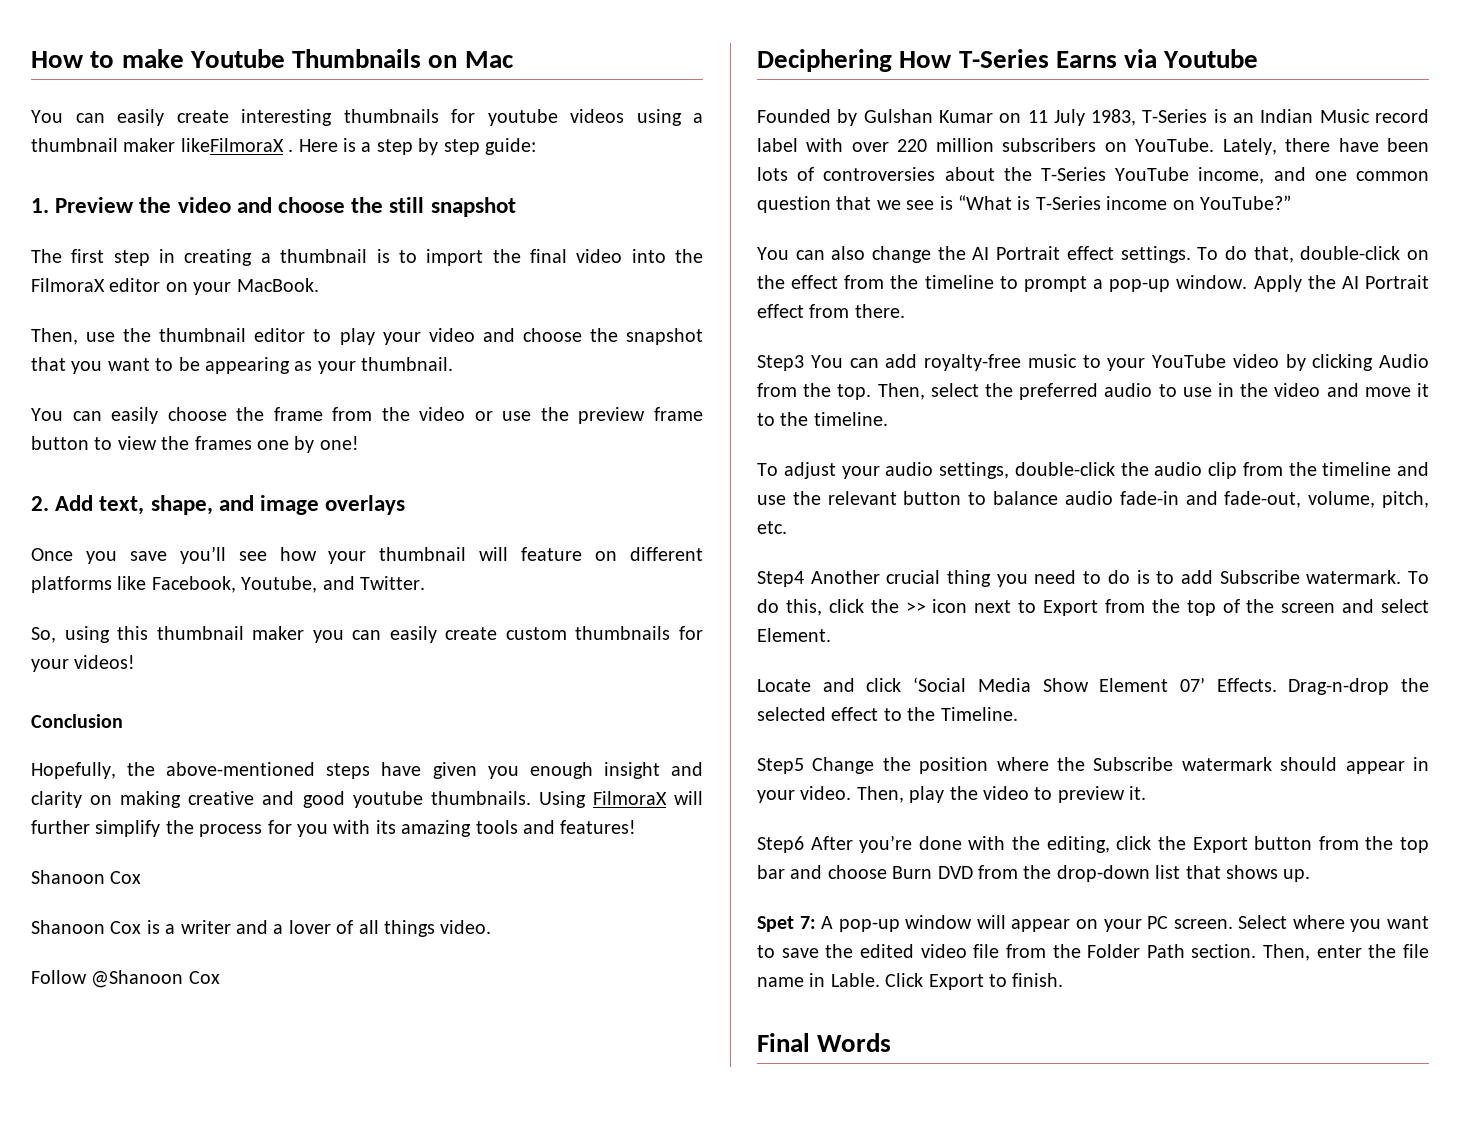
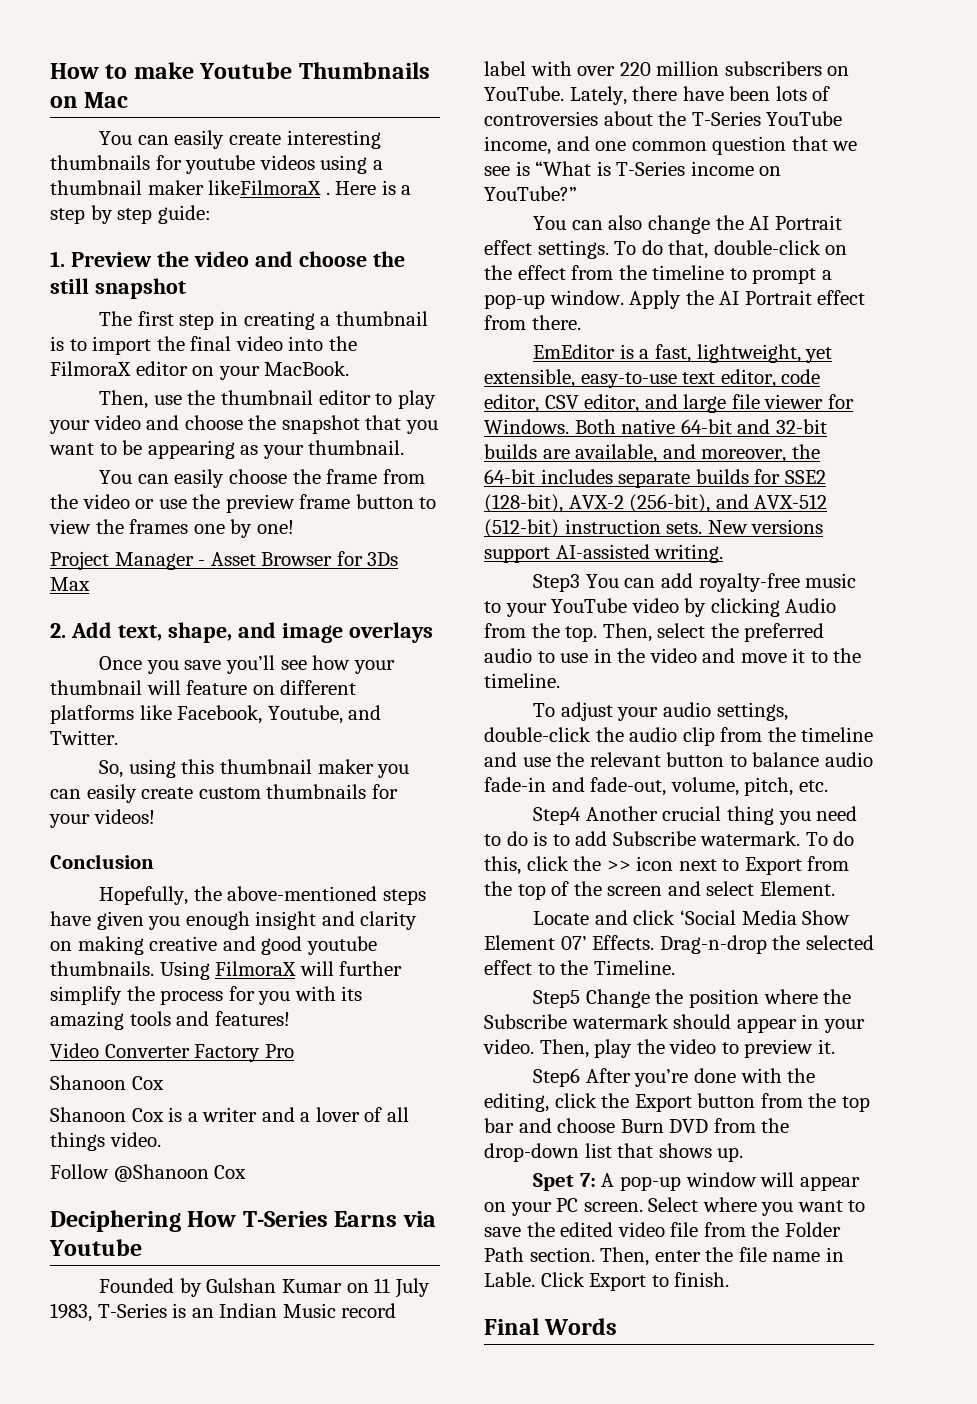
+ Project Manager - Asset Browser for 3Ds Max
+ Video Converter Factory Pro
+ EmEditor is a fast, lightweight, yet extensible, easy-to-use text editor, code editor, CSV editor, and large file viewer for Windows. Both native 64-bit and 32-bit builds are available, and moreover, the 64-bit includes separate builds for SSE2 (128-bit), AVX-2 (256-bit), and AVX-512 (512-bit) instruction sets. New versions support AI-assisted writing.

